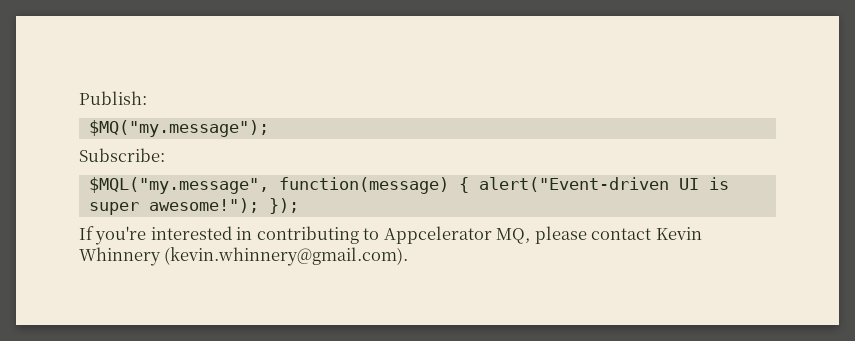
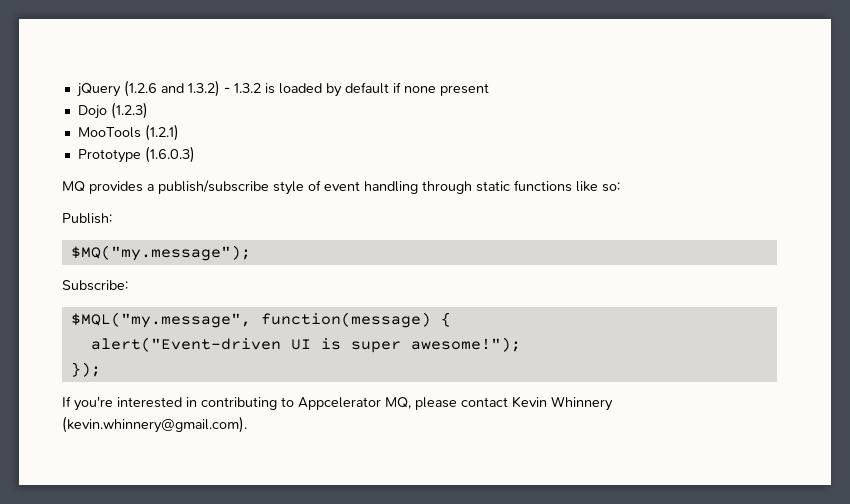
+ jQuery (1.2.6 and 1.3.2) - 1.3.2 is loaded by default if none present
+ Dojo (1.2.3)
+ MooTools (1.2.1)
+ Prototype (1.6.0.3)
+ MQ provides a publish/subscribe style of event handling through static functions like so:
- $MQL("my.message", function(message) { alert("Event-driven UI is super awesome!"); });
+ $MQL("my.message", function(message) {
+ alert("Event-driven UI is super awesome!");
+ });

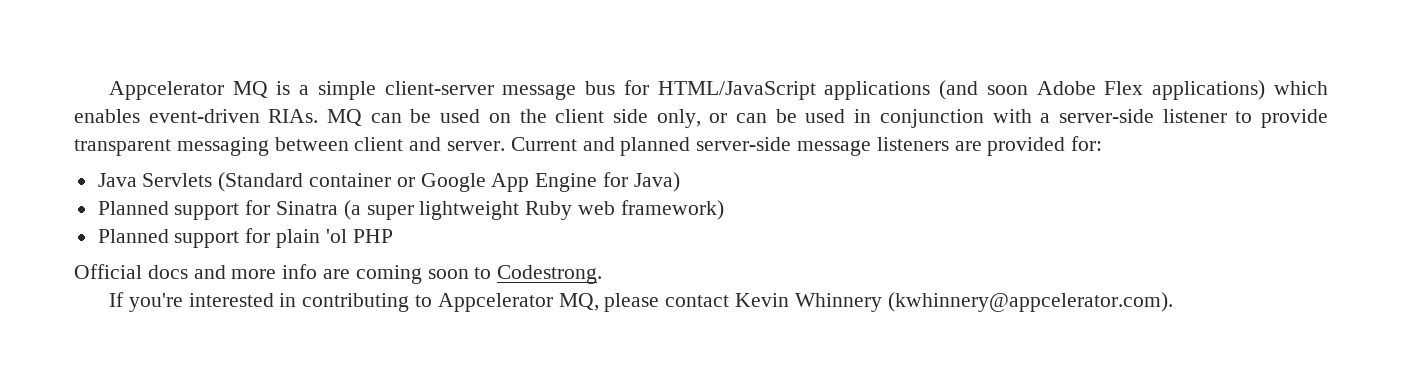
- jQuery (1.2.6 and 1.3.2) - 1.3.2 is loaded by default if none present
- Dojo (1.2.3)
- MooTools (1.2.1)
- Prototype (1.6.0.3)
- MQ provides a publish/subscribe style of event handling through static functions like so:
- Publish:
- $MQ("my.message");
- Subscribe:
- $MQL("my.message", function(message) {
- alert("Event-driven UI is super awesome!");
- });
+ Appcelerator MQ is a simple client-server message bus for HTML/JavaScript applications (and soon Adobe Flex applications) which enables event-driven RIAs. MQ can be used on the client side only, or can be used in conjunction with a server-side listener to provide transparent messaging between client and server. Current and planned server-side message listeners are provided for:
+ Java Servlets (Standard container or Google App Engine for Java)
+ Planned support for Sinatra (a super lightweight Ruby web framework)
+ Planned support for plain 'ol PHP
+ Official docs and more info are coming soon to Codestrong.
- If you're interested in contributing to Appcelerator MQ, please contact Kevin Whinnery (kevin.whinnery@gmail.com).
+ If you're interested in contributing to Appcelerator MQ, please contact Kevin Whinnery (kwhinnery@appcelerator.com).

